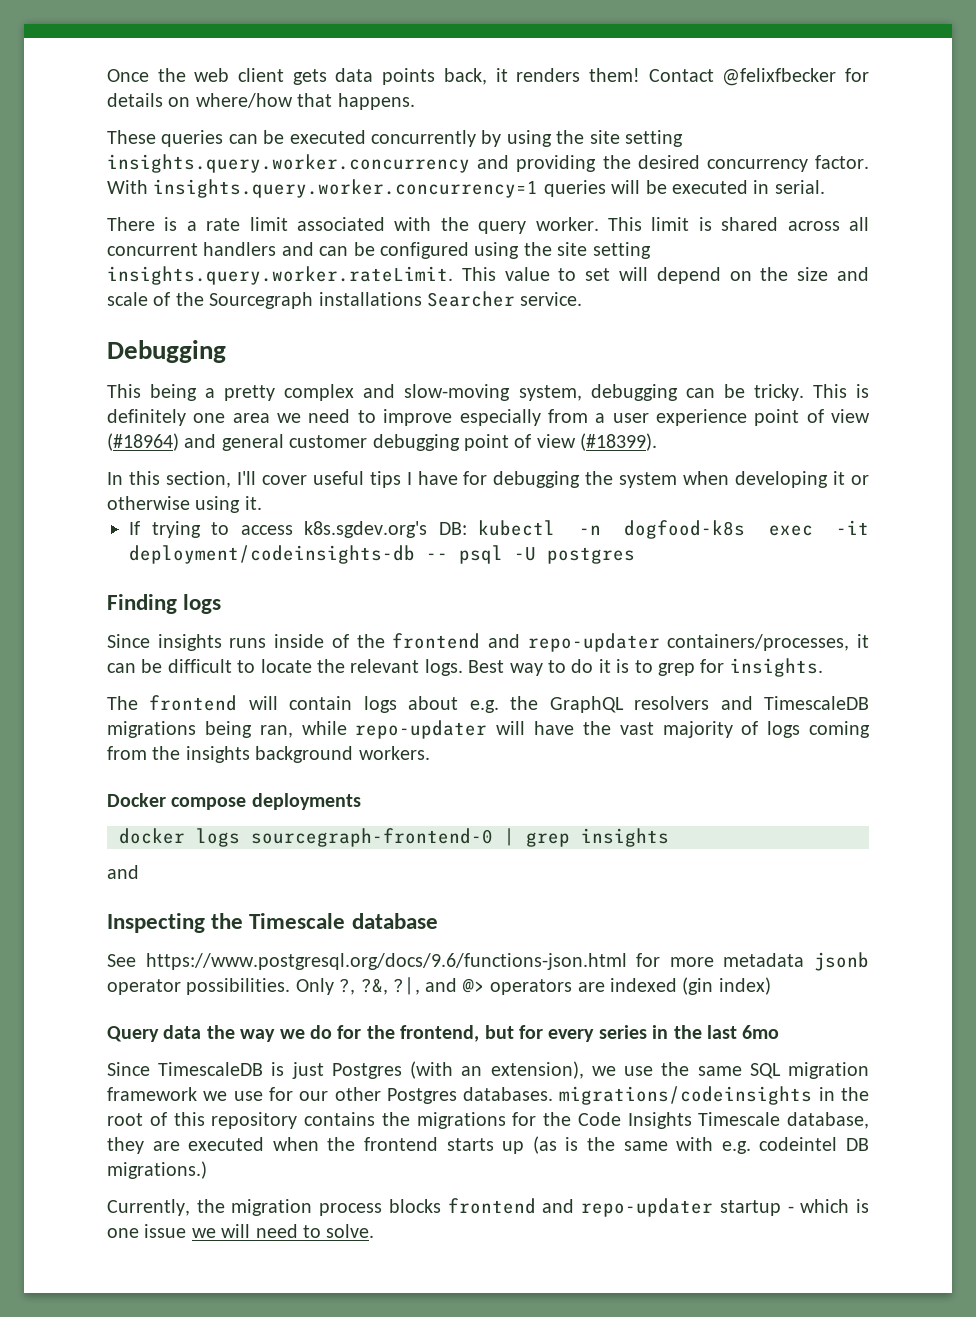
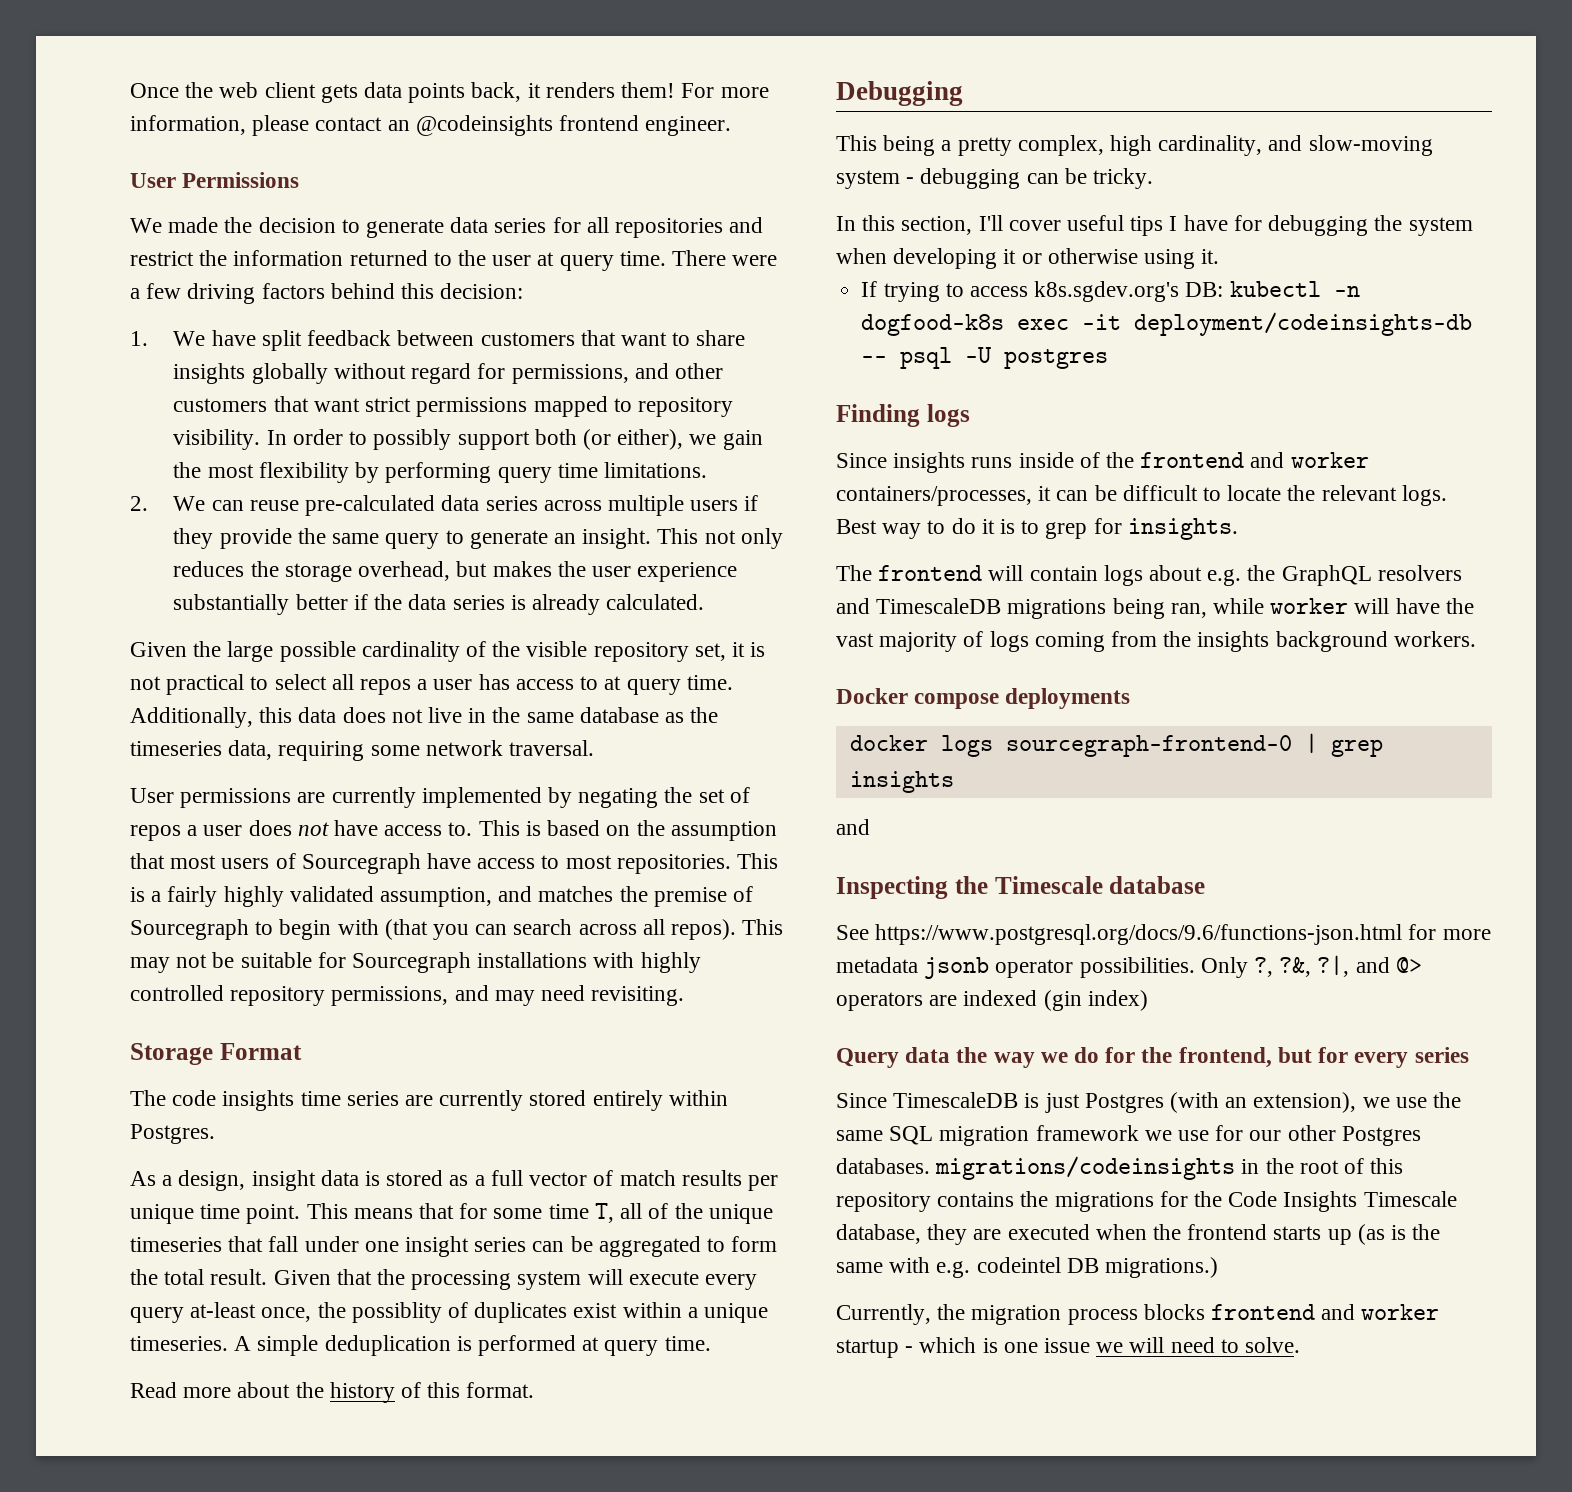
- Contact @felixfbecker for details on where/how that happens.
- These queries can be executed concurrently by using the site setting insights.query.worker.concurrency and providing the desired concurrency factor. With insights.query.worker.concurrency=1 queries will be executed in serial.
- There is a rate limit associated with the query worker. This limit is shared across all concurrent handlers and can be configured using the site setting insights.query.worker.rateLimit. This value to set will depend on the size and scale of the Sourcegraph installations Searcher service.
+ For more information, please contact an @codeinsights frontend engineer.
+ User Permissions
+ We made the decision to generate data series for all repositories and restrict the information returned to the user at query time. There were a few driving factors behind this decision:
+ 1. We have split feedback between customers that want to share insights globally without regard for permissions, and other customers that want strict permissions mapped to repository visibility. In order to possibly support both (or either), we gain the most flexibility by performing query time limitations.
+ 2. We can reuse pre-calculated data series across multiple users if they provide the same query to generate an insight. This not only reduces the storage overhead, but makes the user experience substantially better if the data series is already calculated.
+ Given the large possible cardinality of the visible repository set, it is not practical to select all repos a user has access to at query time. Additionally, this data does not live in the same database as the timeseries data, requiring some network traversal.
+ User permissions are currently implemented by negating the set of repos a user does not have access to. This is based on the assumption that most users of Sourcegraph have access to most repositories. This is a fairly highly validated assumption, and matches the premise of Sourcegraph to begin with (that you can search across all repos). This may not be suitable for Sourcegraph installations with highly controlled repository permissions, and may need revisiting.
+ Storage Format
+ The code insights time series are currently stored entirely within Postgres.
+ As a design, insight data is stored as a full vector of match results per unique time point. This means that for some time T, all of the unique timeseries that fall under one insight series can be aggregated to form the total result. Given that the processing system will execute every query at-least once, the possiblity of duplicates exist within a unique timeseries. A simple deduplication is performed at query time.
+ Read more about the history of this format.
- This being a pretty complex and slow-moving system, debugging can be tricky. This is definitely one area we need to improve especially from a user experience point of view (#18964) and general customer debugging point of view (#18399).
+ This being a pretty complex, high cardinality, and slow-moving system - debugging can be tricky.
- Since insights runs inside of the frontend and repo-updater containers/processes, it can be difficult to locate the relevant logs.
+ Since insights runs inside of the frontend and worker containers/processes, it can be difficult to locate the relevant logs.
- The frontend will contain logs about e.g. the GraphQL resolvers and TimescaleDB migrations being ran, while repo-updater will have the vast majority of logs coming from the insights background workers.
+ The frontend will contain logs about e.g. the GraphQL resolvers and TimescaleDB migrations being ran, while worker will have the vast majority of logs coming from the insights background workers.
- Query data the way we do for the frontend, but for every series in the last 6mo
+ Query data the way we do for the frontend, but for every series
- Currently, the migration process blocks frontend and repo-updater startup - which is one issue we will need to solve.
+ Currently, the migration process blocks frontend and worker startup - which is one issue we will need to solve.

